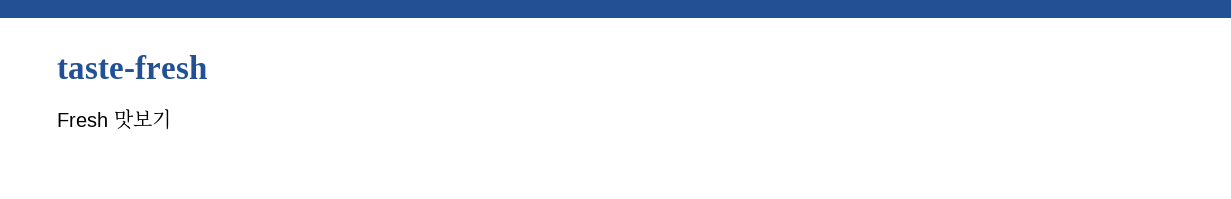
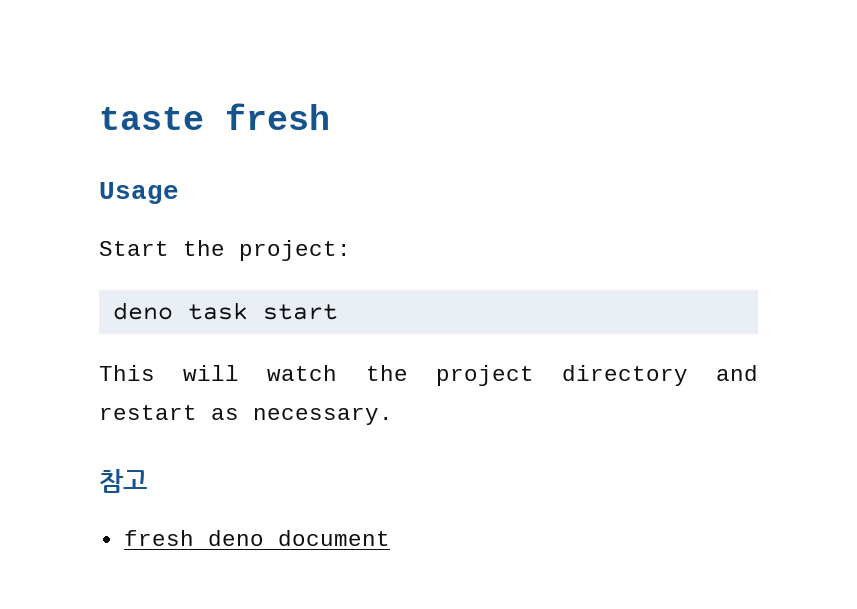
- taste-fresh
- Fresh 맛보기
+ taste fresh
+ Usage
+ Start the project:
+ deno task start
+ This will watch the project directory and restart as necessary.
+ 참고
+ fresh deno document

